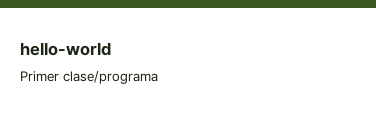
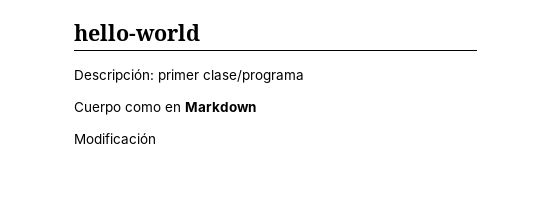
- Primer clase/programa
+ Descripción: primer clase/programa
+ Cuerpo como en Markdown
+ Modificación

